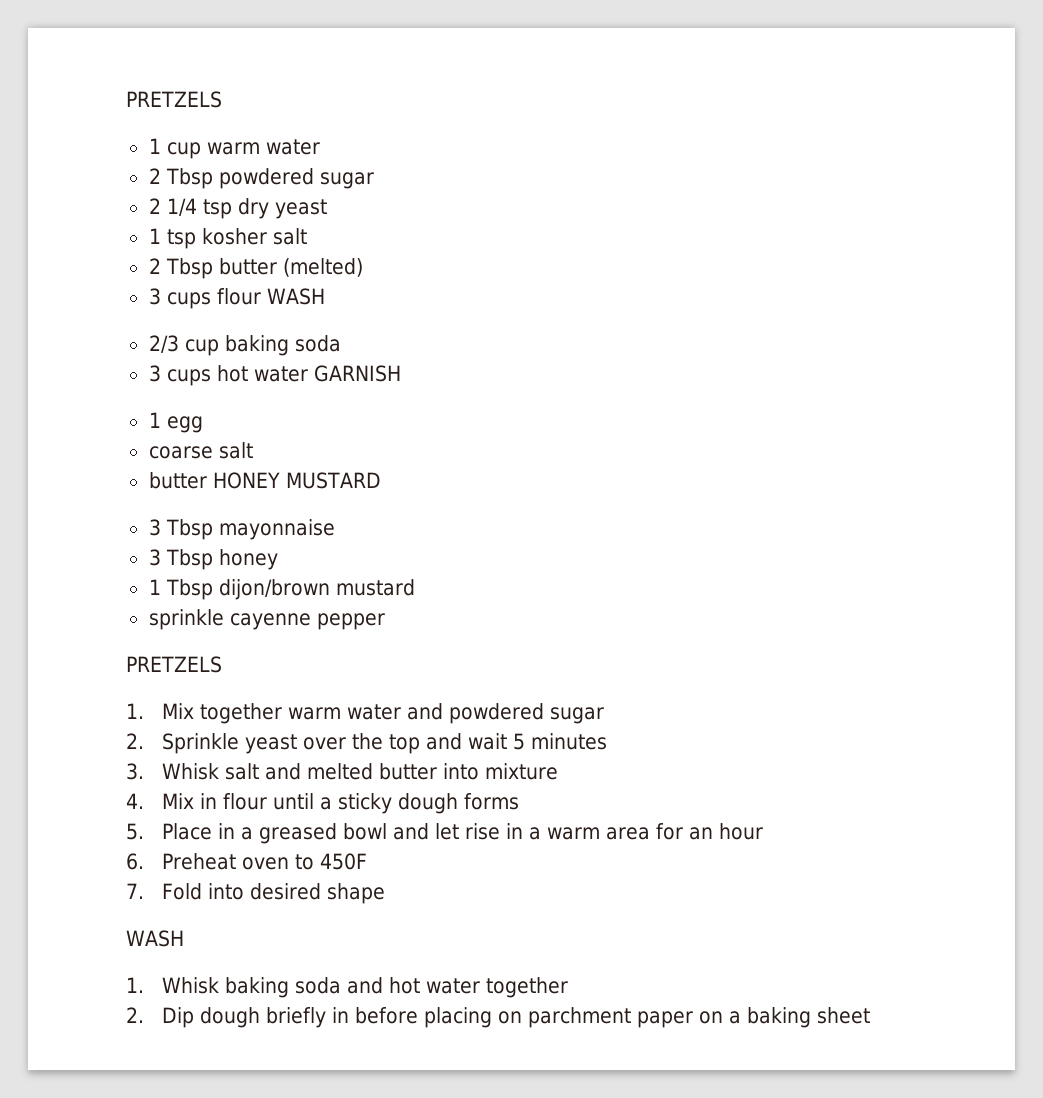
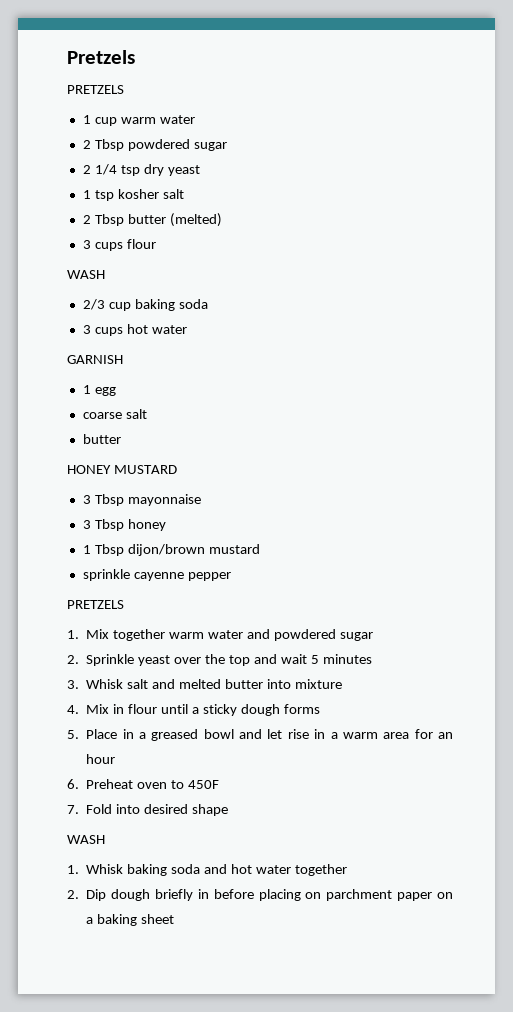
+ Pretzels
- 3 cups flour WASH
+ 3 cups flour
+ WASH
- 3 cups hot water GARNISH
+ 3 cups hot water
+ GARNISH
  coarse salt
- butter HONEY MUSTARD
+ butter
+ HONEY MUSTARD

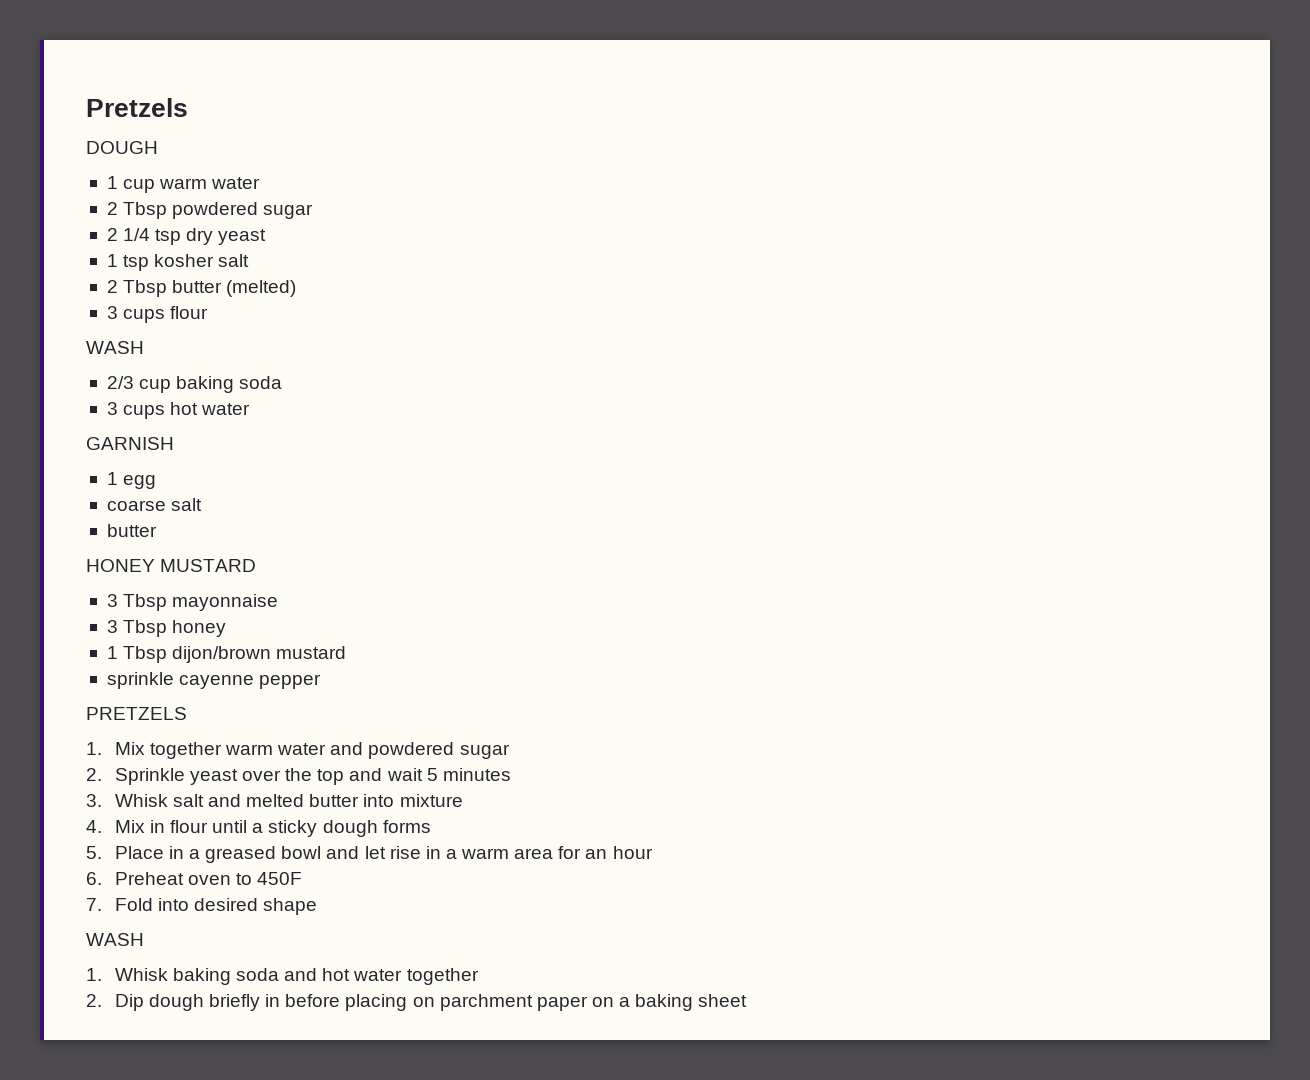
  Pretzels
- PRETZELS
+ DOUGH

